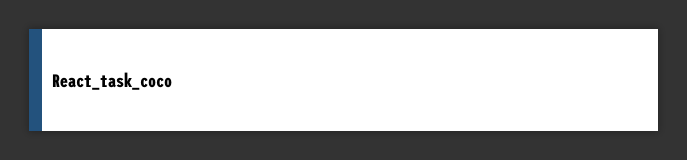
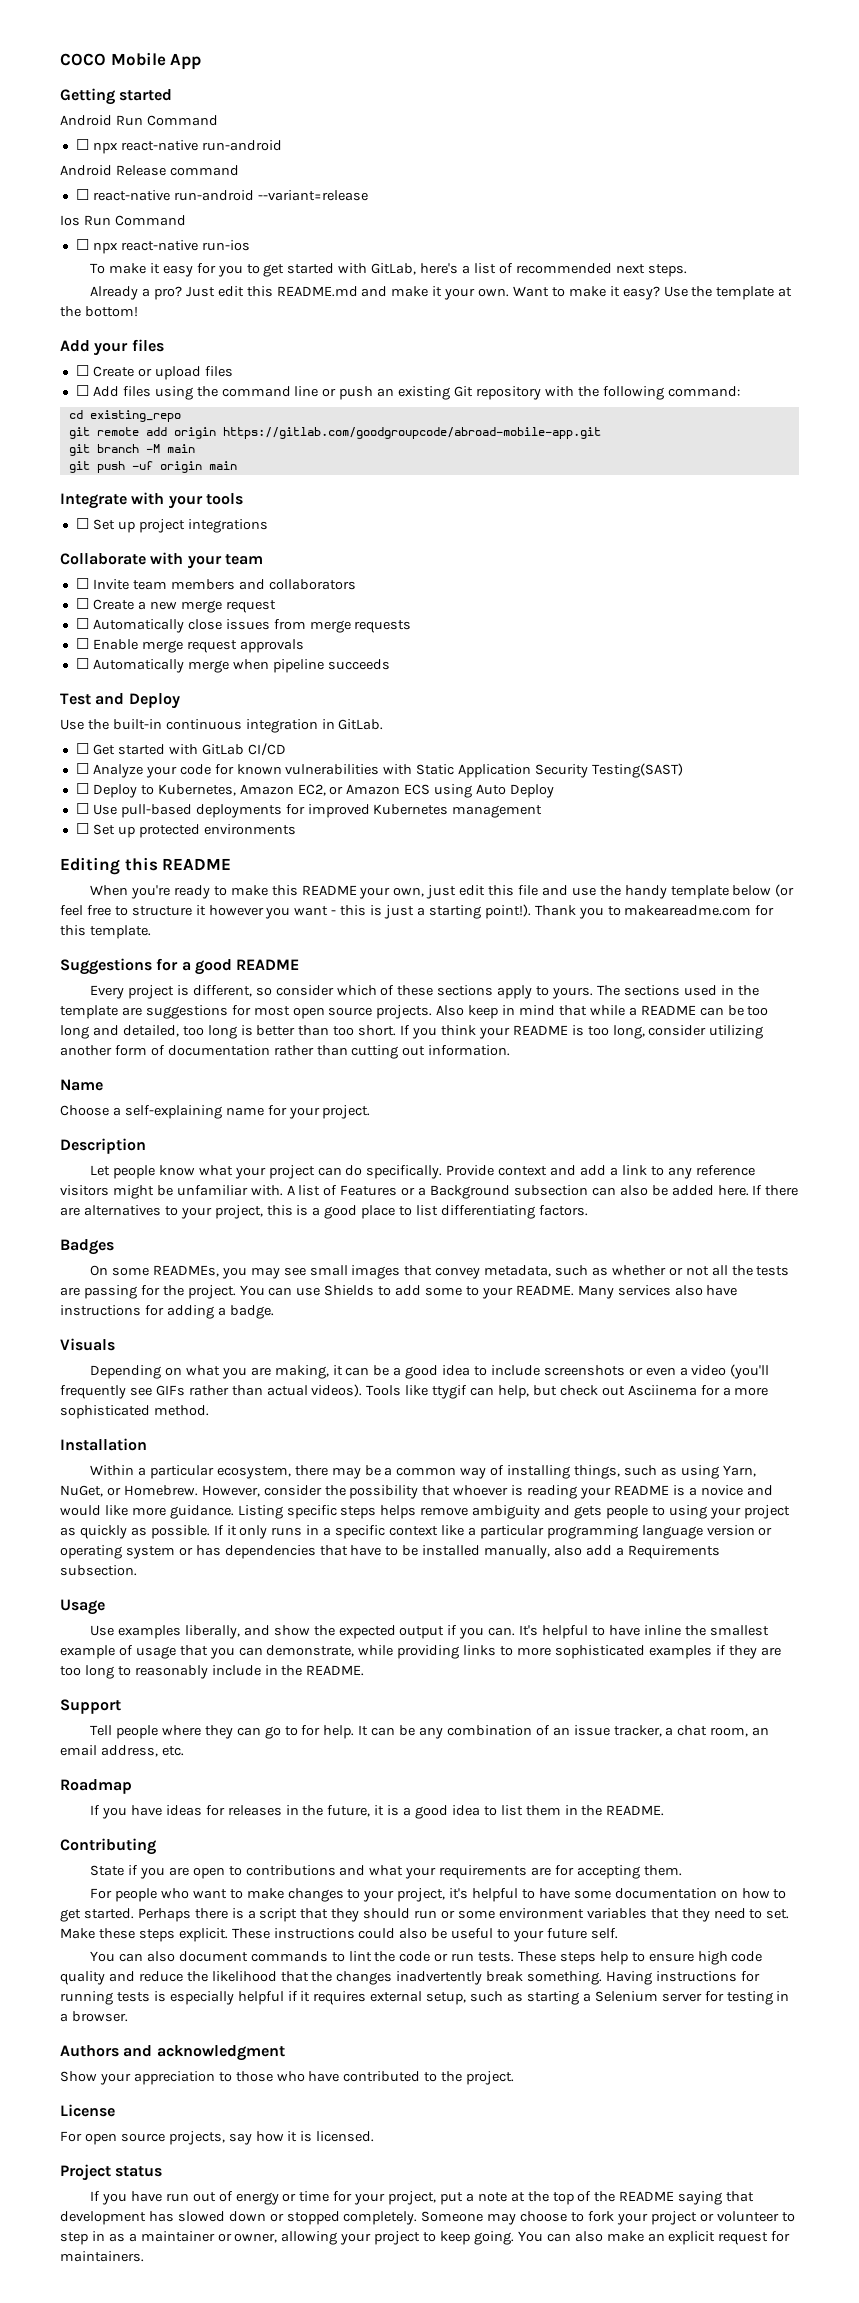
- React_task_coco
+ COCO Mobile App
+ Getting started
+ Android Run Command
+ ☐ npx react-native run-android
+ Android Release command
+ ☐ react-native run-android --variant=release
+ Ios Run Command
+ ☐ npx react-native run-ios
+ To make it easy for you to get started with GitLab, here's a list of recommended next steps.
+ Already a pro? Just edit this README.md and make it your own. Want to make it easy? Use the template at the bottom!
+ Add your files
+ ☐ Create or upload files
+ ☐ Add files using the command line or push an existing Git repository with the following command:
+ cd existing_repo
+ git remote add origin https://gitlab.com/goodgroupcode/abroad-mobile-app.git
+ git branch -M main
+ git push -uf origin main
+ Integrate with your tools
+ ☐ Set up project integrations
+ Collaborate with your team
+ ☐ Invite team members and collaborators
+ ☐ Create a new merge request
+ ☐ Automatically close issues from merge requests
+ ☐ Enable merge request approvals
+ ☐ Automatically merge when pipeline succeeds
+ Test and Deploy
+ Use the built-in continuous integration in GitLab.
+ ☐ Get started with GitLab CI/CD
+ ☐ Analyze your code for known vulnerabilities with Static Application Security Testing(SAST)
+ ☐ Deploy to Kubernetes, Amazon EC2, or Amazon ECS using Auto Deploy
+ ☐ Use pull-based deployments for improved Kubernetes management
+ ☐ Set up protected environments
+ Editing this README
+ When you're ready to make this README your own, just edit this file and use the handy template below (or feel free to structure it however you want - this is just a starting point!). Thank you to makeareadme.com for this template.
+ Suggestions for a good README
+ Every project is different, so consider which of these sections apply to yours. The sections used in the template are suggestions for most open source projects. Also keep in mind that while a README can be too long and detailed, too long is better than too short. If you think your README is too long, consider utilizing another form of documentation rather than cutting out information.
+ Name
+ Choose a self-explaining name for your project.
+ Description
+ Let people know what your project can do specifically. Provide context and add a link to any reference visitors might be unfamiliar with. A list of Features or a Background subsection can also be added here. If there are alternatives to your project, this is a good place to list differentiating factors.
+ Badges
+ On some READMEs, you may see small images that convey metadata, such as whether or not all the tests are passing for the project. You can use Shields to add some to your README. Many services also have instructions for adding a badge.
+ Visuals
+ Depending on what you are making, it can be a good idea to include screenshots or even a video (you'll frequently see GIFs rather than actual videos). Tools like ttygif can help, but check out Asciinema for a more sophisticated method.
+ Installation
+ Within a particular ecosystem, there may be a common way of installing things, such as using Yarn, NuGet, or Homebrew. However, consider the possibility that whoever is reading your README is a novice and would like more guidance. Listing specific steps helps remove ambiguity and gets people to using your project as quickly as possible. If it only runs in a specific context like a particular programming language version or operating system or has dependencies that have to be installed manually, also add a Requirements subsection.
+ Usage
+ Use examples liberally, and show the expected output if you can. It's helpful to have inline the smallest example of usage that you can demonstrate, while providing links to more sophisticated examples if they are too long to reasonably include in the README.
+ Support
+ Tell people where they can go to for help. It can be any combination of an issue tracker, a chat room, an email address, etc.
+ Roadmap
+ If you have ideas for releases in the future, it is a good idea to list them in the README.
+ Contributing
+ State if you are open to contributions and what your requirements are for accepting them.
+ For people who want to make changes to your project, it's helpful to have some documentation on how to get started. Perhaps there is a script that they should run or some environment variables that they need to set. Make these steps explicit. These instructions could also be useful to your future self.
+ You can also document commands to lint the code or run tests. These steps help to ensure high code quality and reduce the likelihood that the changes inadvertently break something. Having instructions for running tests is especially helpful if it requires external setup, such as starting a Selenium server for testing in a browser.
+ Authors and acknowledgment
+ Show your appreciation to those who have contributed to the project.
+ License
+ For open source projects, say how it is licensed.
+ Project status
+ If you have run out of energy or time for your project, put a note at the top of the README saying that development has slowed down or stopped completely. Someone may choose to fork your project or volunteer to step in as a maintainer or owner, allowing your project to keep going. You can also make an explicit request for maintainers.

